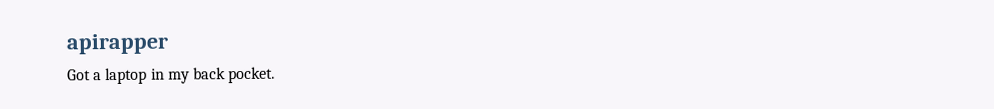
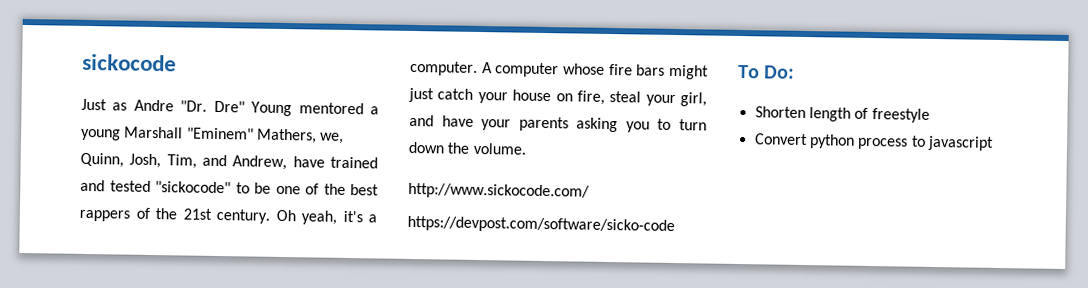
- apirapper
- Got a laptop in my back pocket.
+ sickocode
+ Just as Andre "Dr. Dre" Young mentored a young Marshall "Eminem" Mathers, we, Quinn, Josh, Tim, and Andrew, have trained and tested "sickocode" to be one of the best rappers of the 21st century. Oh yeah, it's a computer. A computer whose fire bars might just catch your house on fire, steal your girl, and have your parents asking you to turn down the volume.
+ http://www.sickocode.com/
+ https://devpost.com/software/sicko-code
+ To Do:
+ Shorten length of freestyle
+ Convert python process to javascript

